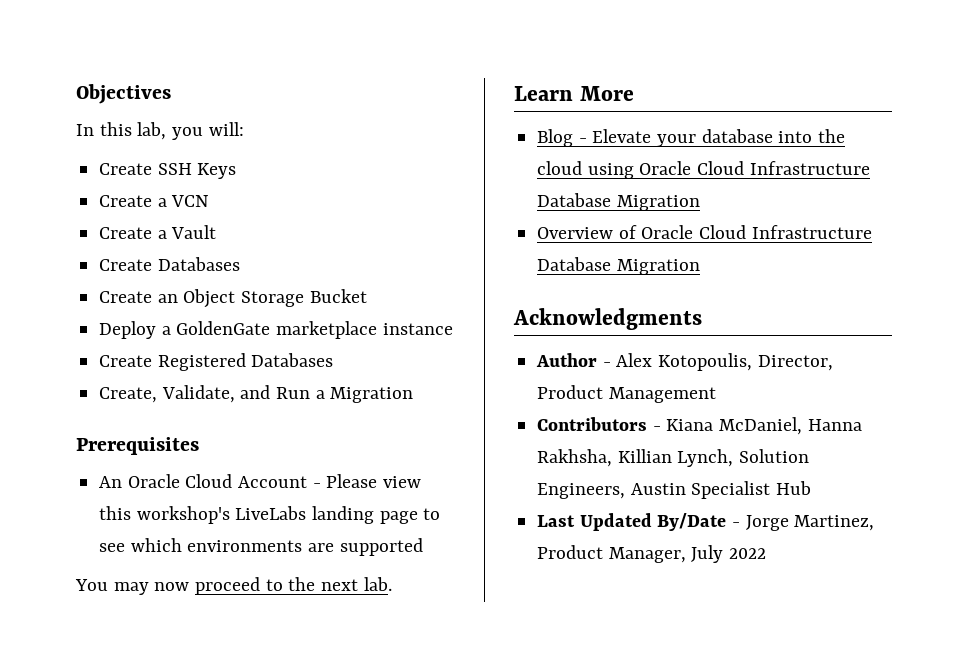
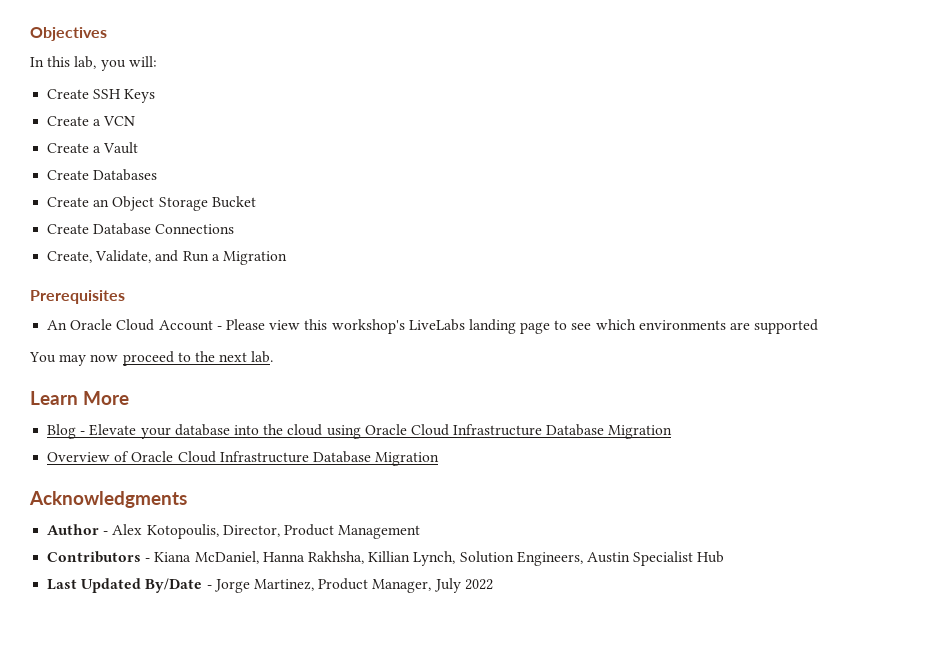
- Deploy a GoldenGate marketplace instance
- Create Registered Databases
+ Create Database Connections

